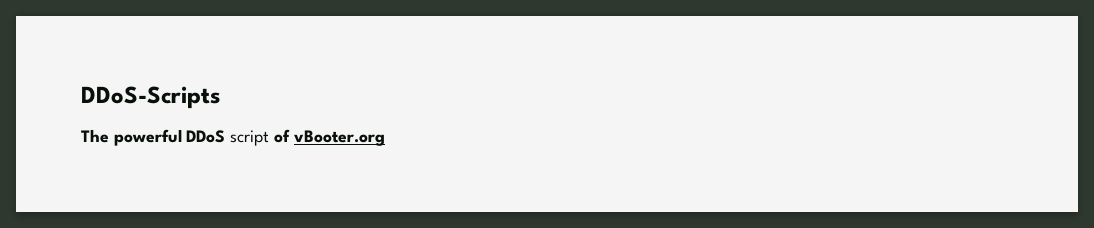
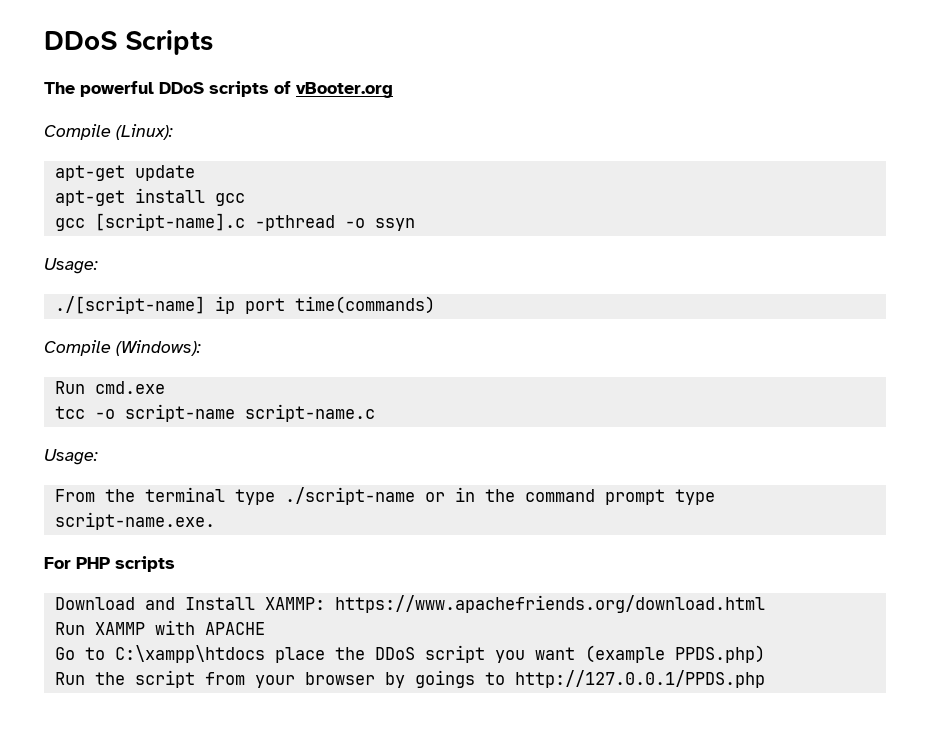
- DDoS-Scripts
+ DDoS Scripts
- The powerful DDoS script of vBooter.org
+ The powerful DDoS scripts of vBooter.org
+ Compile (Linux):
+ apt-get update
+ apt-get install gcc
+ gcc [script-name].c -pthread -o ssyn
+ Usage:
+ ./[script-name] ip port time(commands)
+ Compile (Windows):
+ Run cmd.exe
+ tcc -o script-name script-name.c
+ Usage:
+ From the terminal type ./script-name or in the command prompt type script-name.exe.
+ For PHP scripts
+ Download and Install XAMMP: https://www.apachefriends.org/download.html
+ Run XAMMP with APACHE
+ Go to C:\xampp\htdocs place the DDoS script you want (example PPDS.php)
+ Run the script from your browser by goings to http://127.0.0.1/PPDS.php

